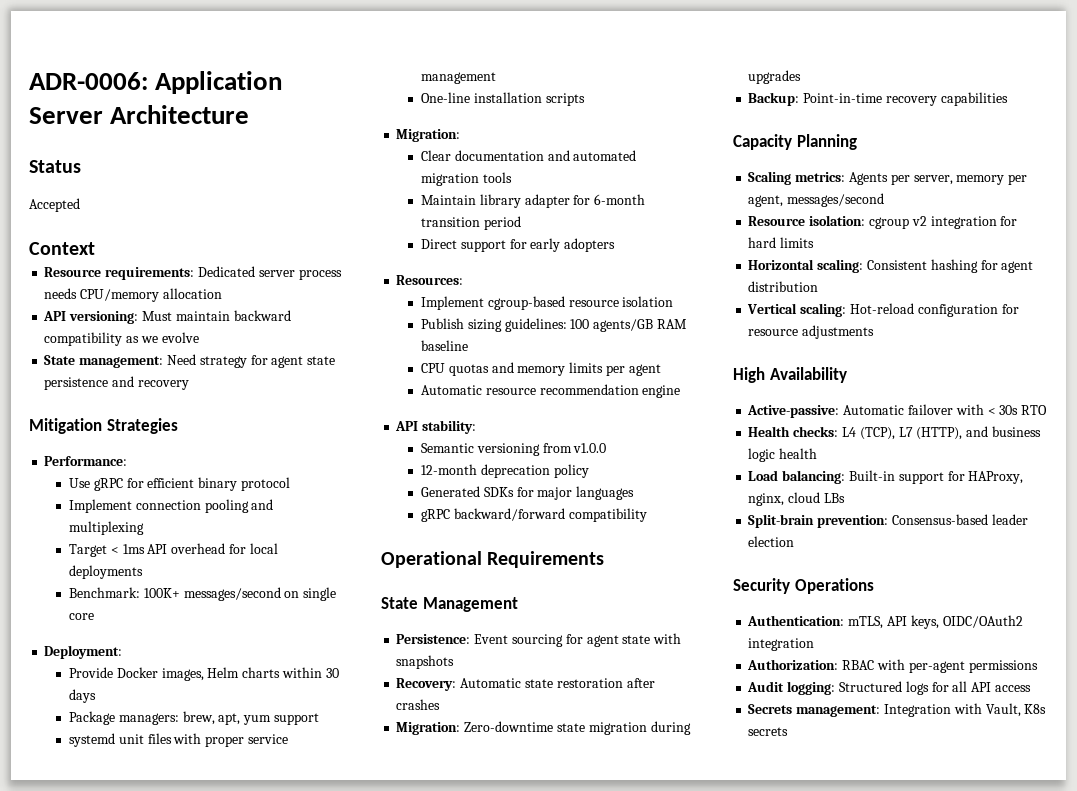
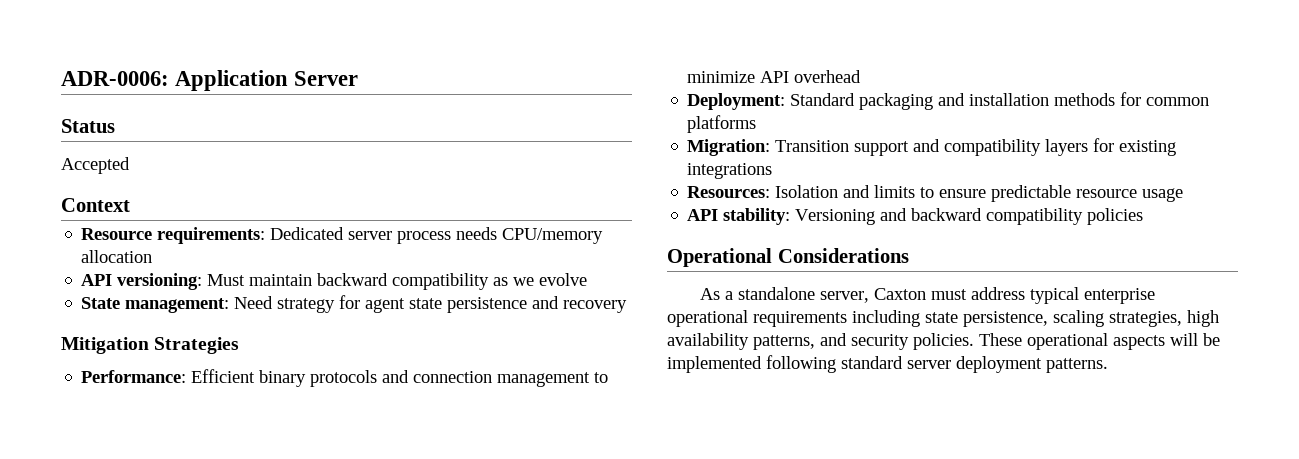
- ADR-0006: Application Server Architecture
+ ADR-0006: Application Server
- Performance:
- Use gRPC for efficient binary protocol
- Implement connection pooling and multiplexing
- Target < 1ms API overhead for local deployments
- Benchmark: 100K+ messages/second on single core
- Deployment:
- Provide Docker images, Helm charts within 30 days
- Package managers: brew, apt, yum support
- systemd unit files with proper service management
- One-line installation scripts
- Migration:
- Clear documentation and automated migration tools
- Maintain library adapter for 6-month transition period
- Direct support for early adopters
- Resources:
- Implement cgroup-based resource isolation
- Publish sizing guidelines: 100 agents/GB RAM baseline
- CPU quotas and memory limits per agent
- Automatic resource recommendation engine
- API stability:
- Semantic versioning from v1.0.0
- 12-month deprecation policy
- Generated SDKs for major languages
- gRPC backward/forward compatibility
+ Performance: Efficient binary protocols and connection management to minimize API overhead
+ Deployment: Standard packaging and installation methods for common platforms
+ Migration: Transition support and compatibility layers for existing integrations
+ Resources: Isolation and limits to ensure predictable resource usage
+ API stability: Versioning and backward compatibility policies
- Operational Requirements
- State Management
- Persistence: Event sourcing for agent state with snapshots
- Recovery: Automatic state restoration after crashes
- Migration: Zero-downtime state migration during upgrades
- Backup: Point-in-time recovery capabilities
- Capacity Planning
- Scaling metrics: Agents per server, memory per agent, messages/second
- Resource isolation: cgroup v2 integration for hard limits
- Horizontal scaling: Consistent hashing for agent distribution
- Vertical scaling: Hot-reload configuration for resource adjustments
- High Availability
- Active-passive: Automatic failover with < 30s RTO
- Health checks: L4 (TCP), L7 (HTTP), and business logic health
- Load balancing: Built-in support for HAProxy, nginx, cloud LBs
- Split-brain prevention: Consensus-based leader election
- Security Operations
- Authentication: mTLS, API keys, OIDC/OAuth2 integration
- Authorization: RBAC with per-agent permissions
- Audit logging: Structured logs for all API access
- Secrets management: Integration with Vault, K8s secrets
+ Operational Considerations
+ As a standalone server, Caxton must address typical enterprise operational requirements including state persistence, scaling strategies, high availability patterns, and security policies. These operational aspects will be implemented following standard server deployment patterns.

